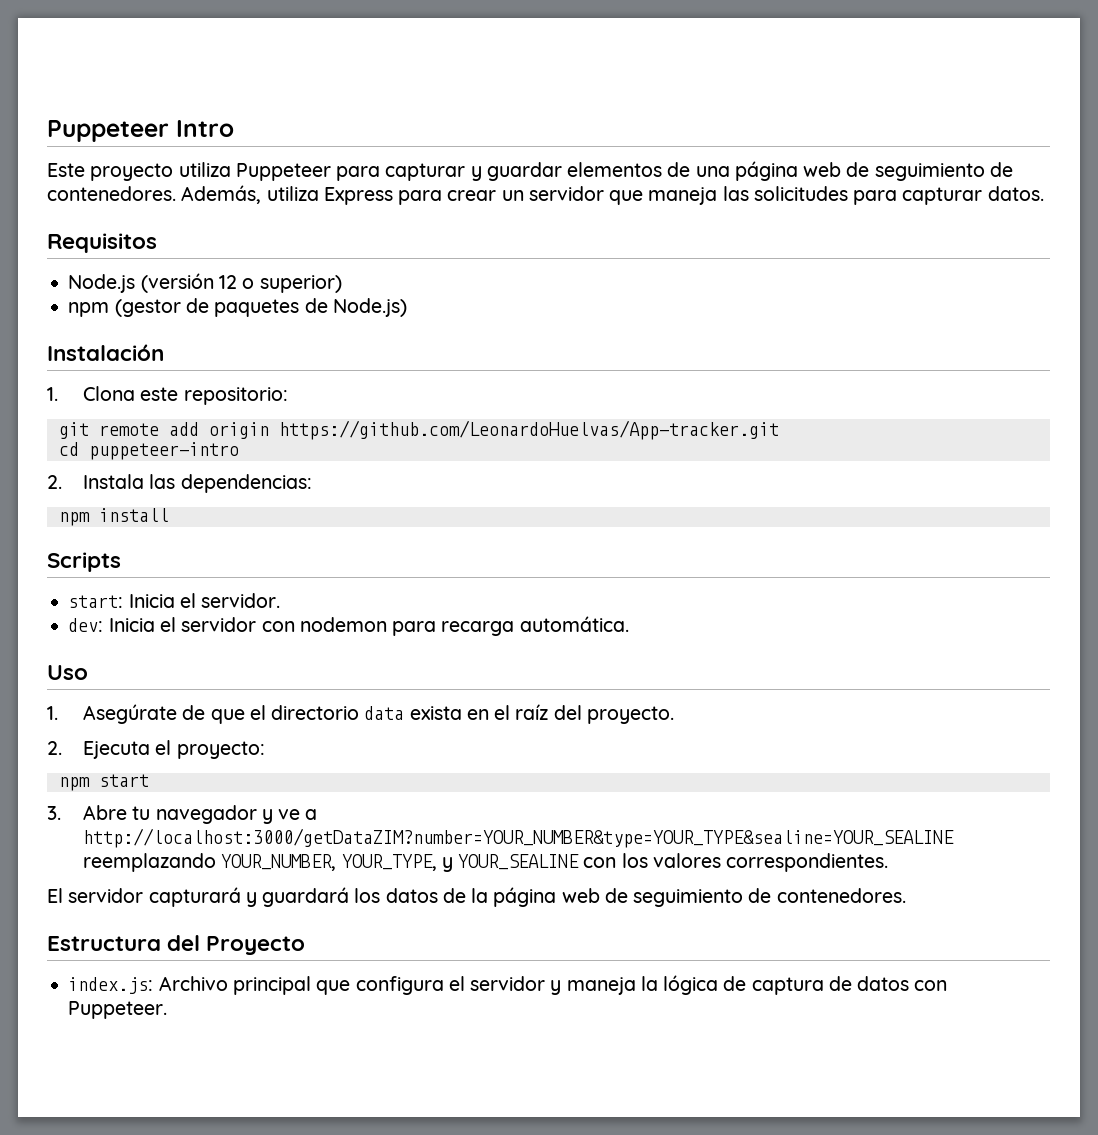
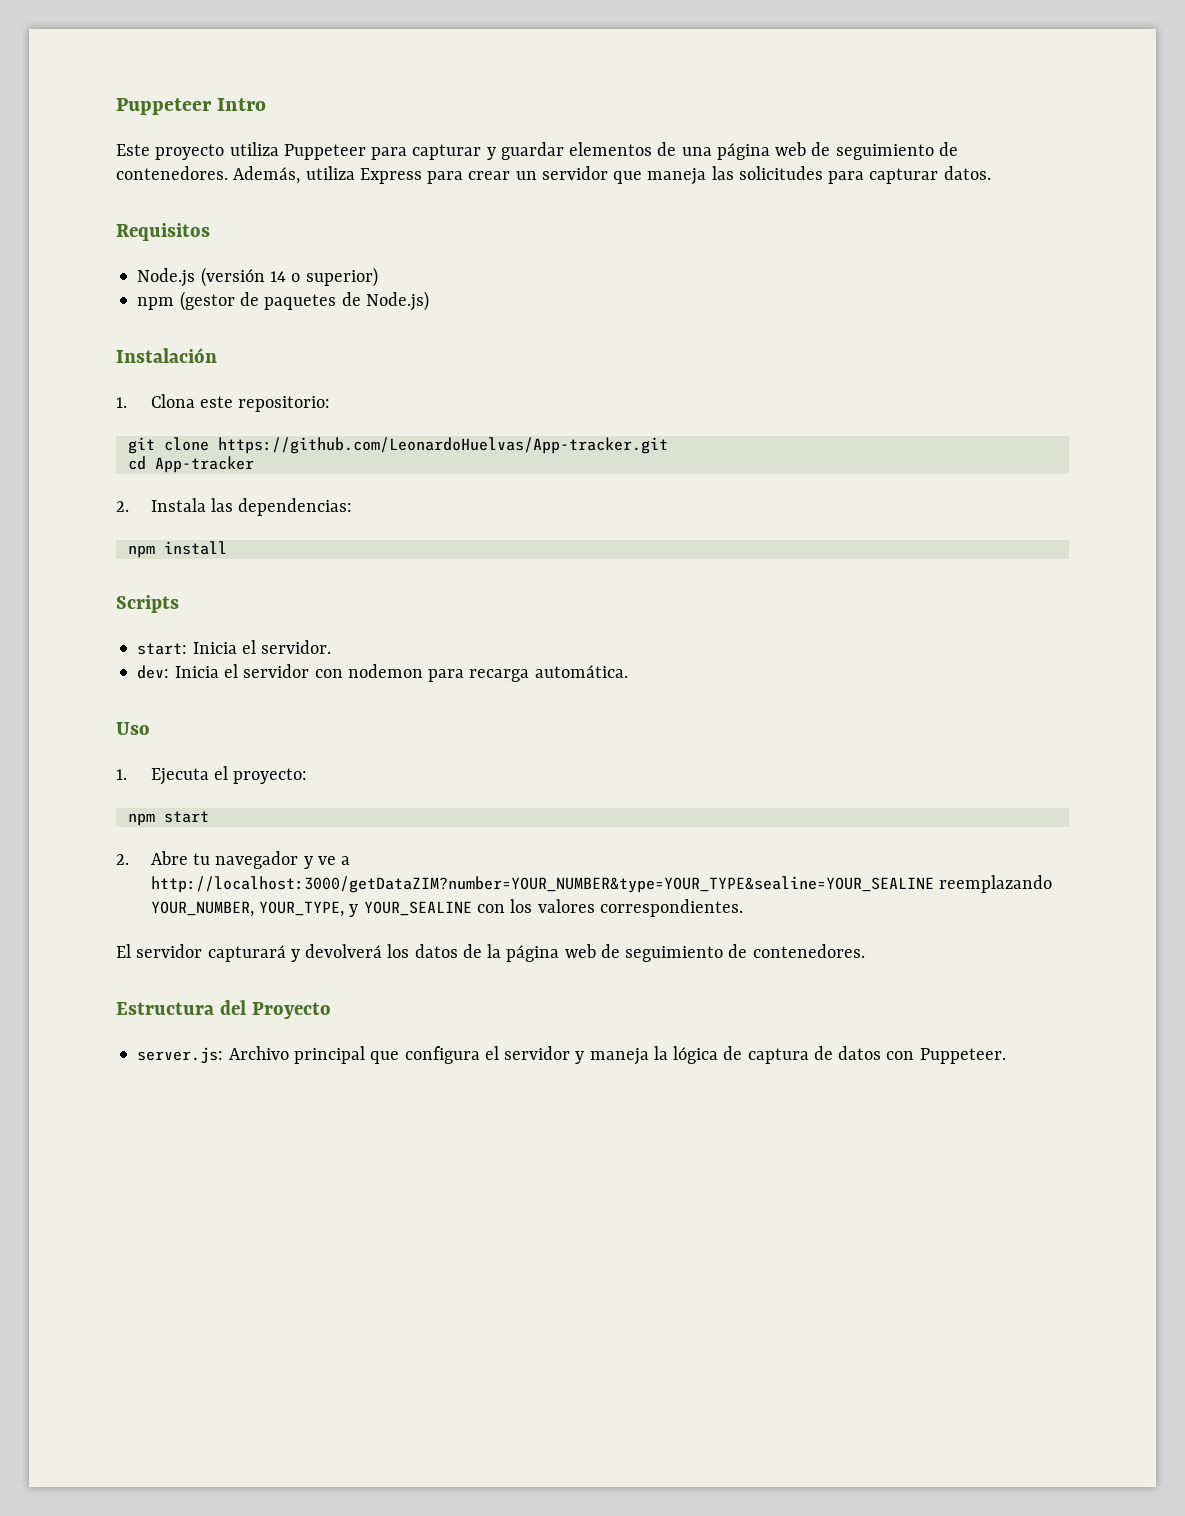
- Node.js (versión 12 o superior)
+ Node.js (versión 14 o superior)
- git remote add origin https://github.com/LeonardoHuelvas/App-tracker.git
+ git clone https://github.com/LeonardoHuelvas/App-tracker.git
- cd puppeteer-intro
+ cd App-tracker
- 1. Asegúrate de que el directorio data exista en el raíz del proyecto.
- 2. Ejecuta el proyecto:
+ 1. Ejecuta el proyecto:
- 3. Abre tu navegador y ve a http://localhost:3000/getDataZIM?number=YOUR_NUMBER&type=YOUR_TYPE&sealine=YOUR_SEALINE reemplazando YOUR_NUMBER, YOUR_TYPE, y YOUR_SEALINE con los valores correspondientes.
+ 2. Abre tu navegador y ve a http://localhost:3000/getDataZIM?number=YOUR_NUMBER&type=YOUR_TYPE&sealine=YOUR_SEALINE reemplazando YOUR_NUMBER, YOUR_TYPE, y YOUR_SEALINE con los valores correspondientes.
- El servidor capturará y guardará los datos de la página web de seguimiento de contenedores.
+ El servidor capturará y devolverá los datos de la página web de seguimiento de contenedores.
- index.js: Archivo principal que configura el servidor y maneja la lógica de captura de datos con Puppeteer.
+ server.js: Archivo principal que configura el servidor y maneja la lógica de captura de datos con Puppeteer.

